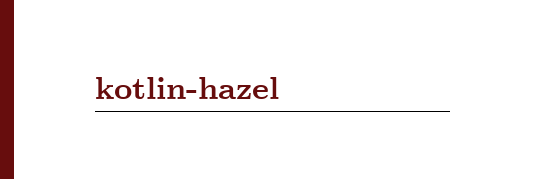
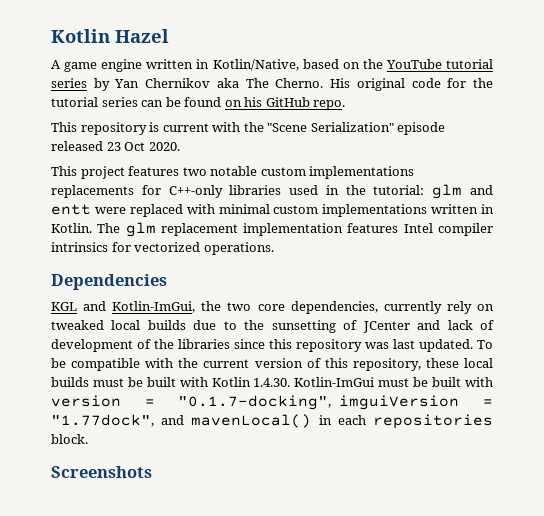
- kotlin-hazel
+ Kotlin Hazel
+ A game engine written in Kotlin/Native, based on the YouTube tutorial series by Yan Chernikov aka The Cherno. His original code for the tutorial series can be found on his GitHub repo.
+ This repository is current with the "Scene Serialization" episode released 23 Oct 2020.
+ This project features two notable custom implementations replacements for C++-only libraries used in the tutorial: glm and entt were replaced with minimal custom implementations written in Kotlin. The glm replacement implementation features Intel compiler intrinsics for vectorized operations.
+ Dependencies
+ KGL and Kotlin-ImGui, the two core dependencies, currently rely on tweaked local builds due to the sunsetting of JCenter and lack of development of the libraries since this repository was last updated. To be compatible with the current version of this repository, these local builds must be built with Kotlin 1.4.30. Kotlin-ImGui must be built with version = "0.1.7-docking", imguiVersion = "1.77dock", and mavenLocal() in each repositories block.
+ Screenshots

